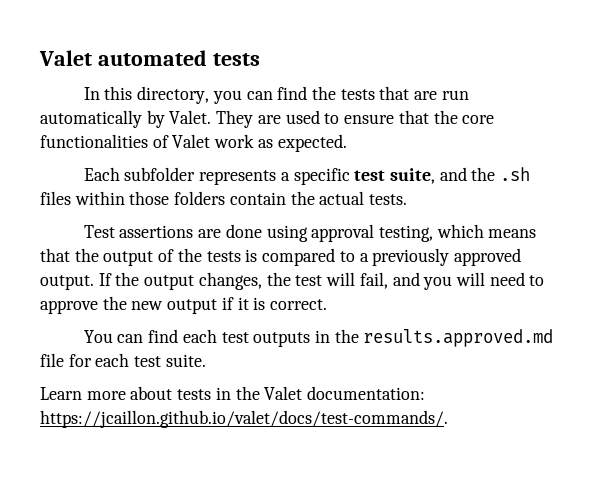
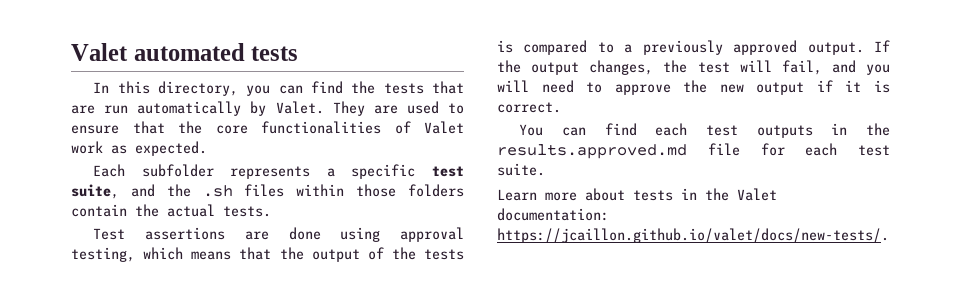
- Learn more about tests in the Valet documentation: https://jcaillon.github.io/valet/docs/test-commands/.
+ Learn more about tests in the Valet documentation: https://jcaillon.github.io/valet/docs/new-tests/.

